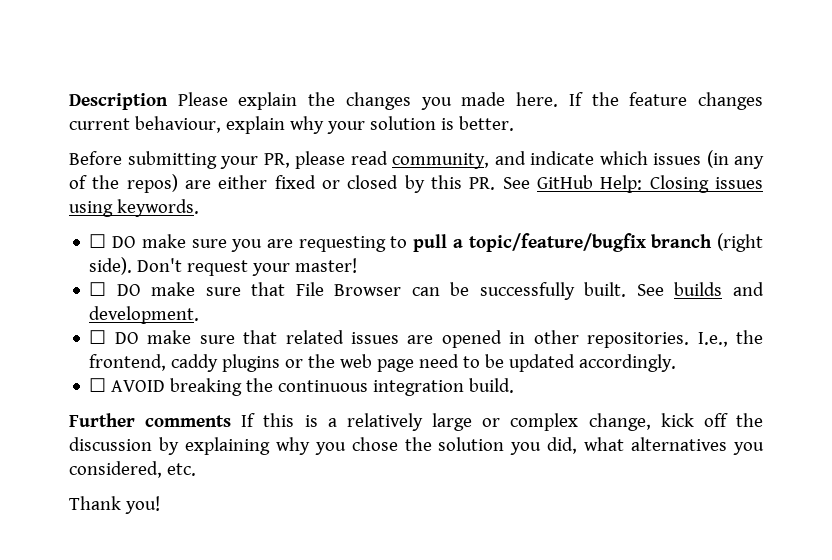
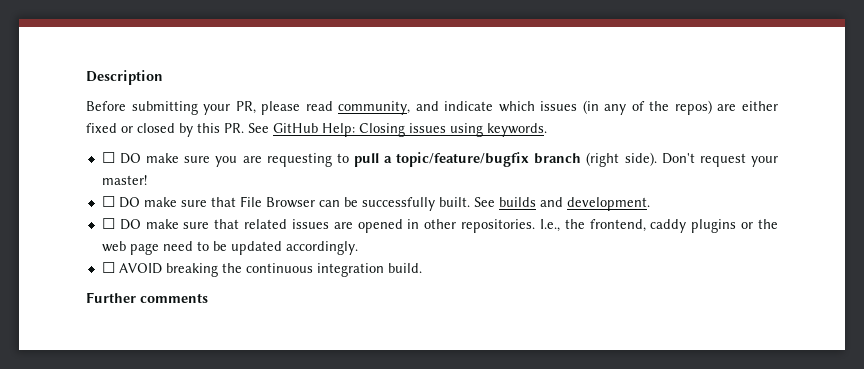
- Description Please explain the changes you made here. If the feature changes current behaviour, explain why your solution is better.
+ Description
- Further comments If this is a relatively large or complex change, kick off the discussion by explaining why you chose the solution you did, what alternatives you considered, etc.
- Thank you!
+ Further comments

